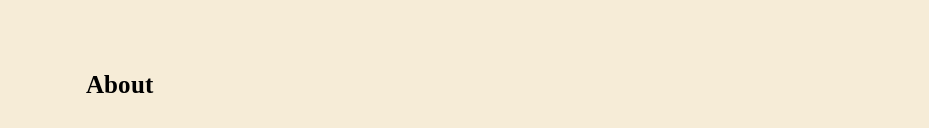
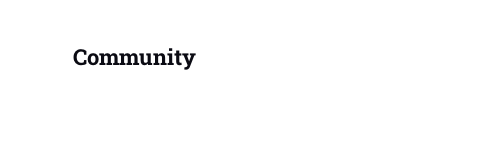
- About
+ Community

